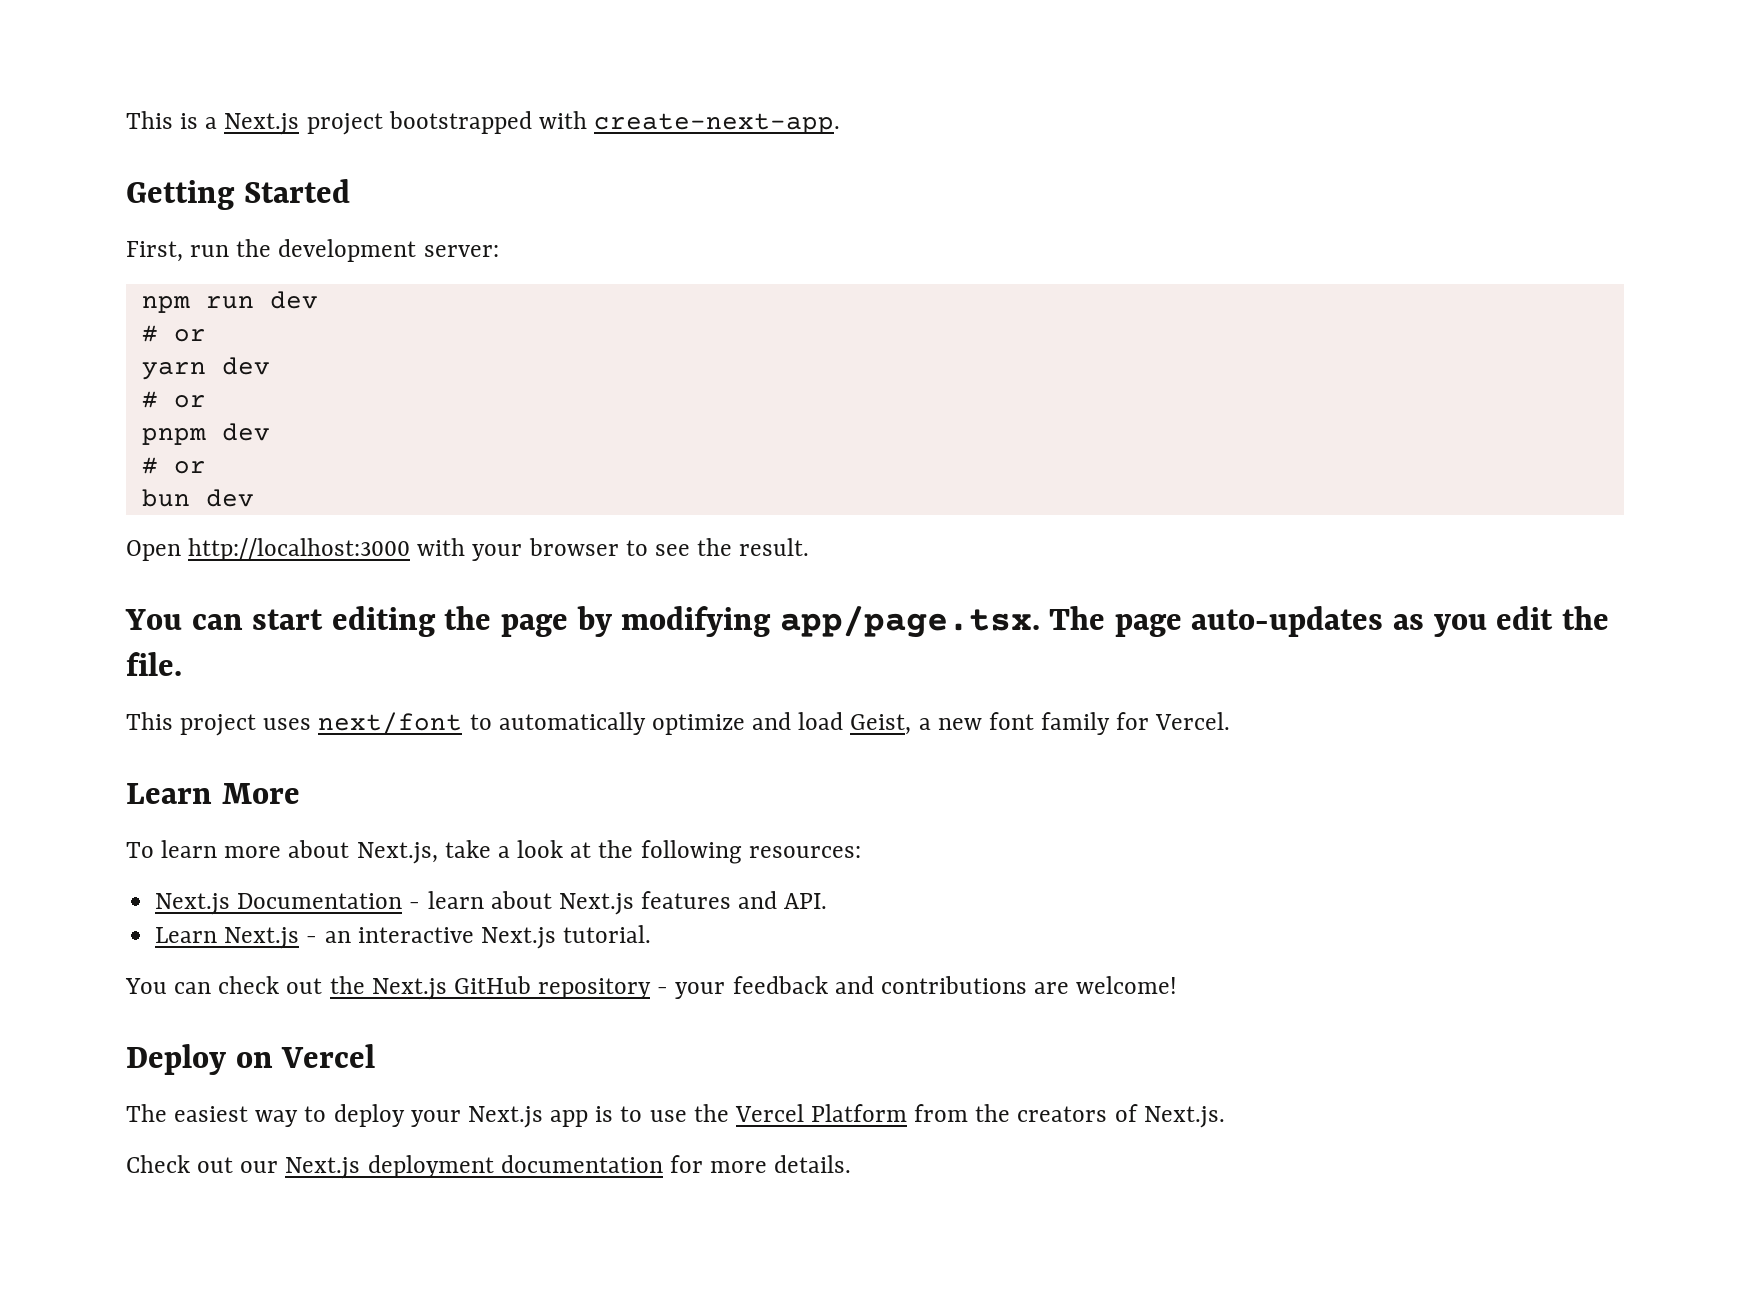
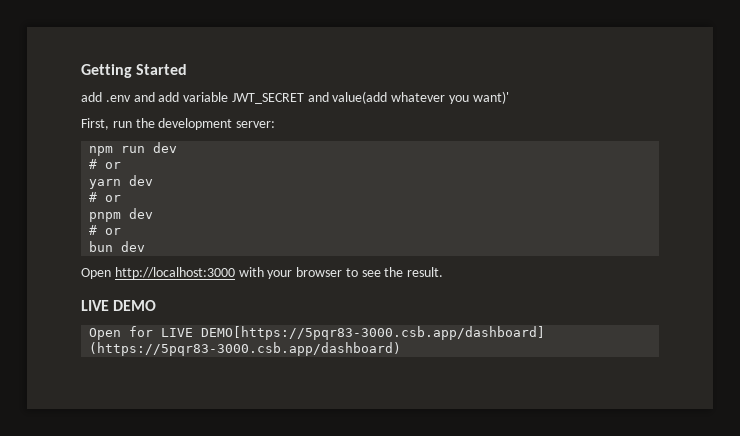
- This is a Next.js project bootstrapped with create-next-app.
  Getting Started
+ add .env and add variable JWT_SECRET and value(add whatever you want)'
- You can start editing the page by modifying app/page.tsx. The page auto-updates as you edit the file.
- This project uses next/font to automatically optimize and load Geist, a new font family for Vercel.
- Learn More
- To learn more about Next.js, take a look at the following resources:
- Next.js Documentation - learn about Next.js features and API.
- Learn Next.js - an interactive Next.js tutorial.
- You can check out the Next.js GitHub repository - your feedback and contributions are welcome!
- Deploy on Vercel
- The easiest way to deploy your Next.js app is to use the Vercel Platform from the creators of Next.js.
- Check out our Next.js deployment documentation for more details.
+ LIVE DEMO
+ Open for LIVE DEMO[https://5pqr83-3000.csb.app/dashboard] (https://5pqr83-3000.csb.app/dashboard)

